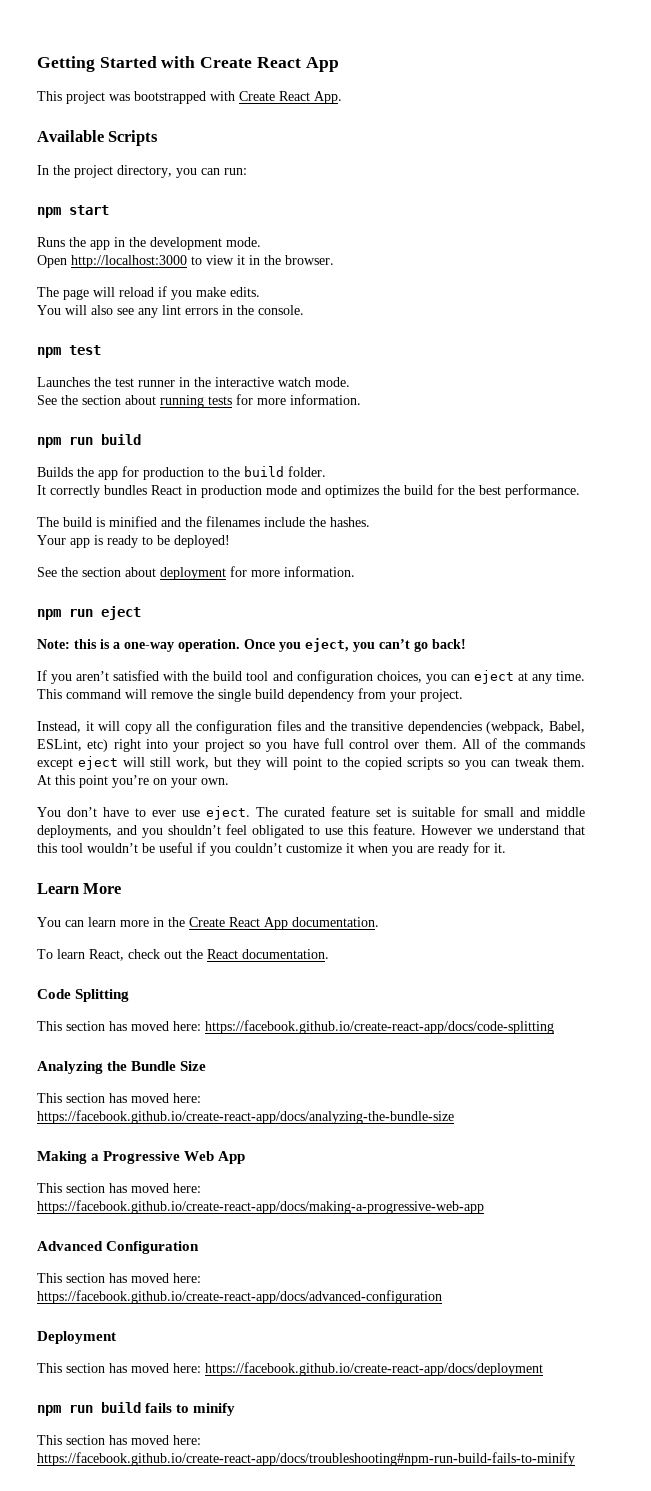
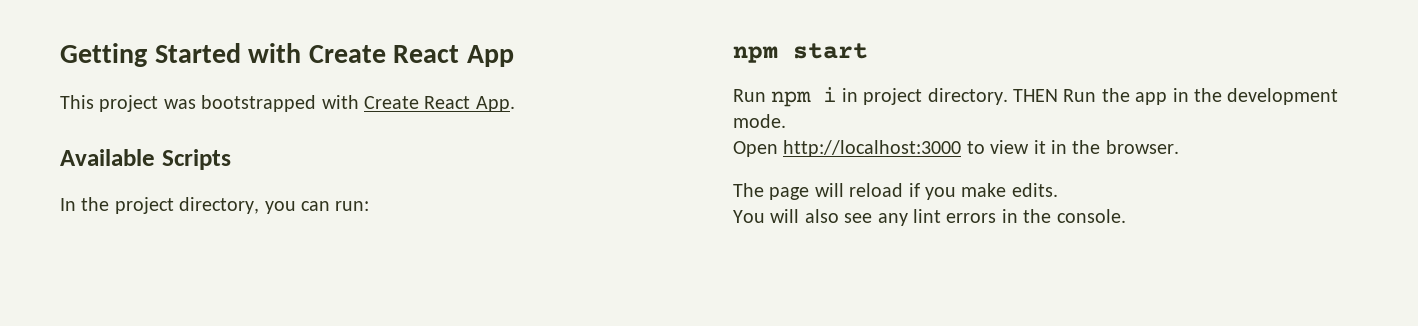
- Runs the app in the development mode.
+ Run npm i in project directory. THEN Run the app in the development mode.
- npm test
- Launches the test runner in the interactive watch mode.
- See the section about running tests for more information.
- npm run build
- Builds the app for production to the build folder.
- It correctly bundles React in production mode and optimizes the build for the best performance.
- The build is minified and the filenames include the hashes.
- Your app is ready to be deployed!
- See the section about deployment for more information.
- npm run eject
- Note: this is a one-way operation. Once you eject, you can’t go back!
- If you aren’t satisfied with the build tool and configuration choices, you can eject at any time. This command will remove the single build dependency from your project.
- Instead, it will copy all the configuration files and the transitive dependencies (webpack, Babel, ESLint, etc) right into your project so you have full control over them. All of the commands except eject will still work, but they will point to the copied scripts so you can tweak them. At this point you’re on your own.
- You don’t have to ever use eject. The curated feature set is suitable for small and middle deployments, and you shouldn’t feel obligated to use this feature. However we understand that this tool wouldn’t be useful if you couldn’t customize it when you are ready for it.
- Learn More
- You can learn more in the Create React App documentation.
- To learn React, check out the React documentation.
- Code Splitting
- This section has moved here: https://facebook.github.io/create-react-app/docs/code-splitting
- Analyzing the Bundle Size
- This section has moved here: https://facebook.github.io/create-react-app/docs/analyzing-the-bundle-size
- Making a Progressive Web App
- This section has moved here: https://facebook.github.io/create-react-app/docs/making-a-progressive-web-app
- Advanced Configuration
- This section has moved here: https://facebook.github.io/create-react-app/docs/advanced-configuration
- Deployment
- This section has moved here: https://facebook.github.io/create-react-app/docs/deployment
- npm run build fails to minify
- This section has moved here: https://facebook.github.io/create-react-app/docs/troubleshooting#npm-run-build-fails-to-minify

